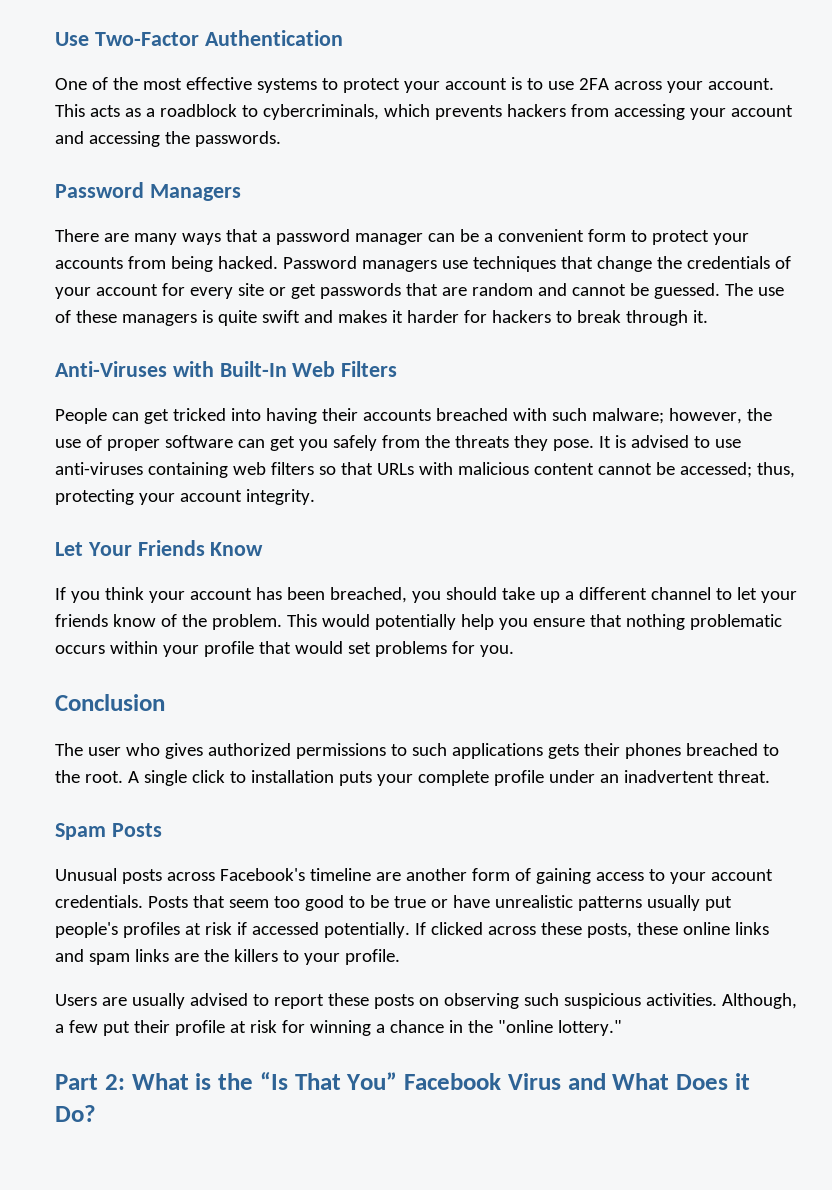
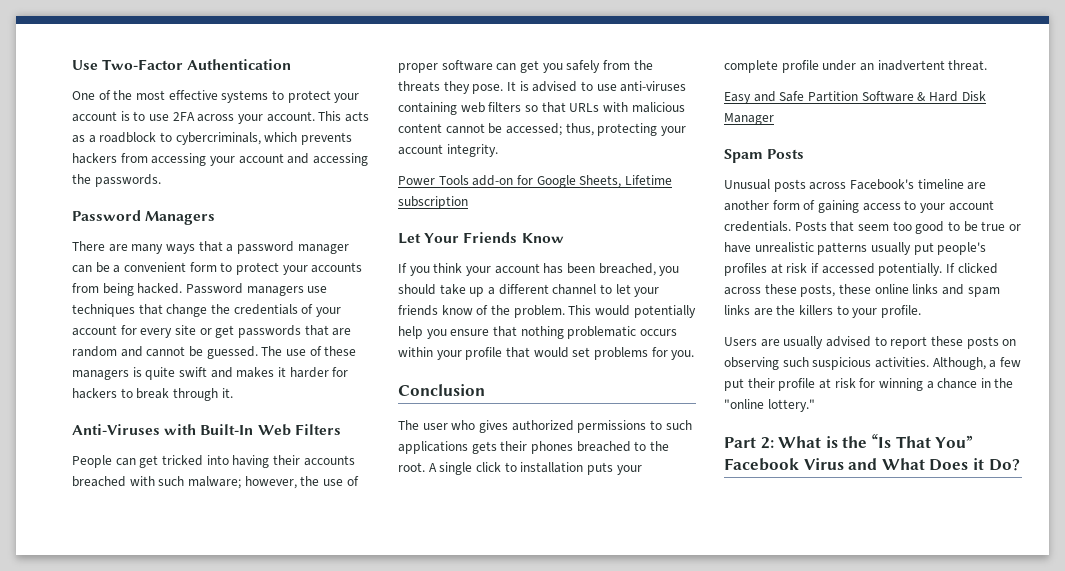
+ Power Tools add-on for Google Sheets, Lifetime subscription
+ Easy and Safe Partition Software & Hard Disk Manager

